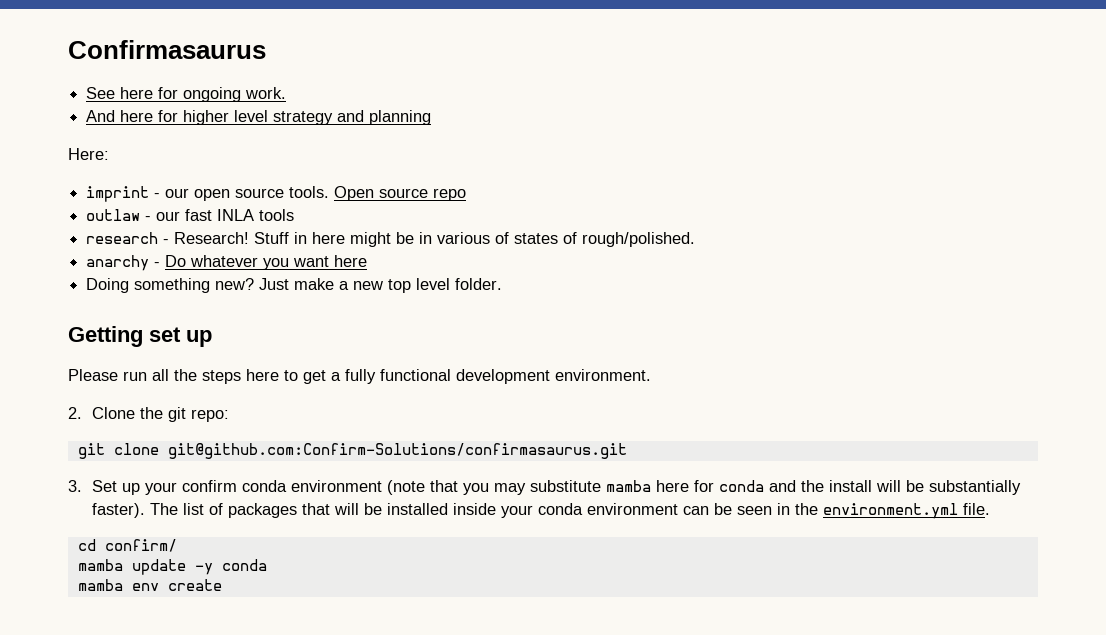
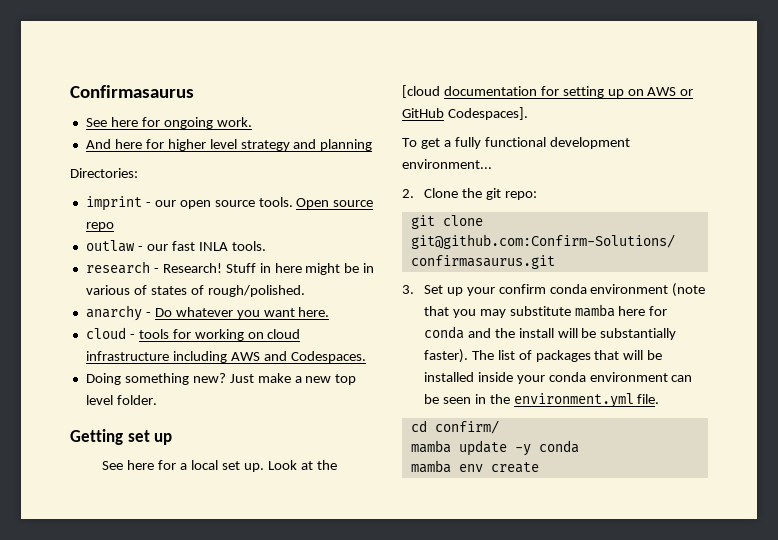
- Here:
+ Directories:
- outlaw - our fast INLA tools
+ outlaw - our fast INLA tools.
- anarchy - Do whatever you want here
+ anarchy - Do whatever you want here.
+ cloud - tools for working on cloud infrastructure including AWS and Codespaces.
- Please run all the steps here to get a fully functional development environment.
+ See here for a local set up. Look at the [cloud documentation for setting up on AWS or GitHub Codespaces].
+ To get a fully functional development environment...

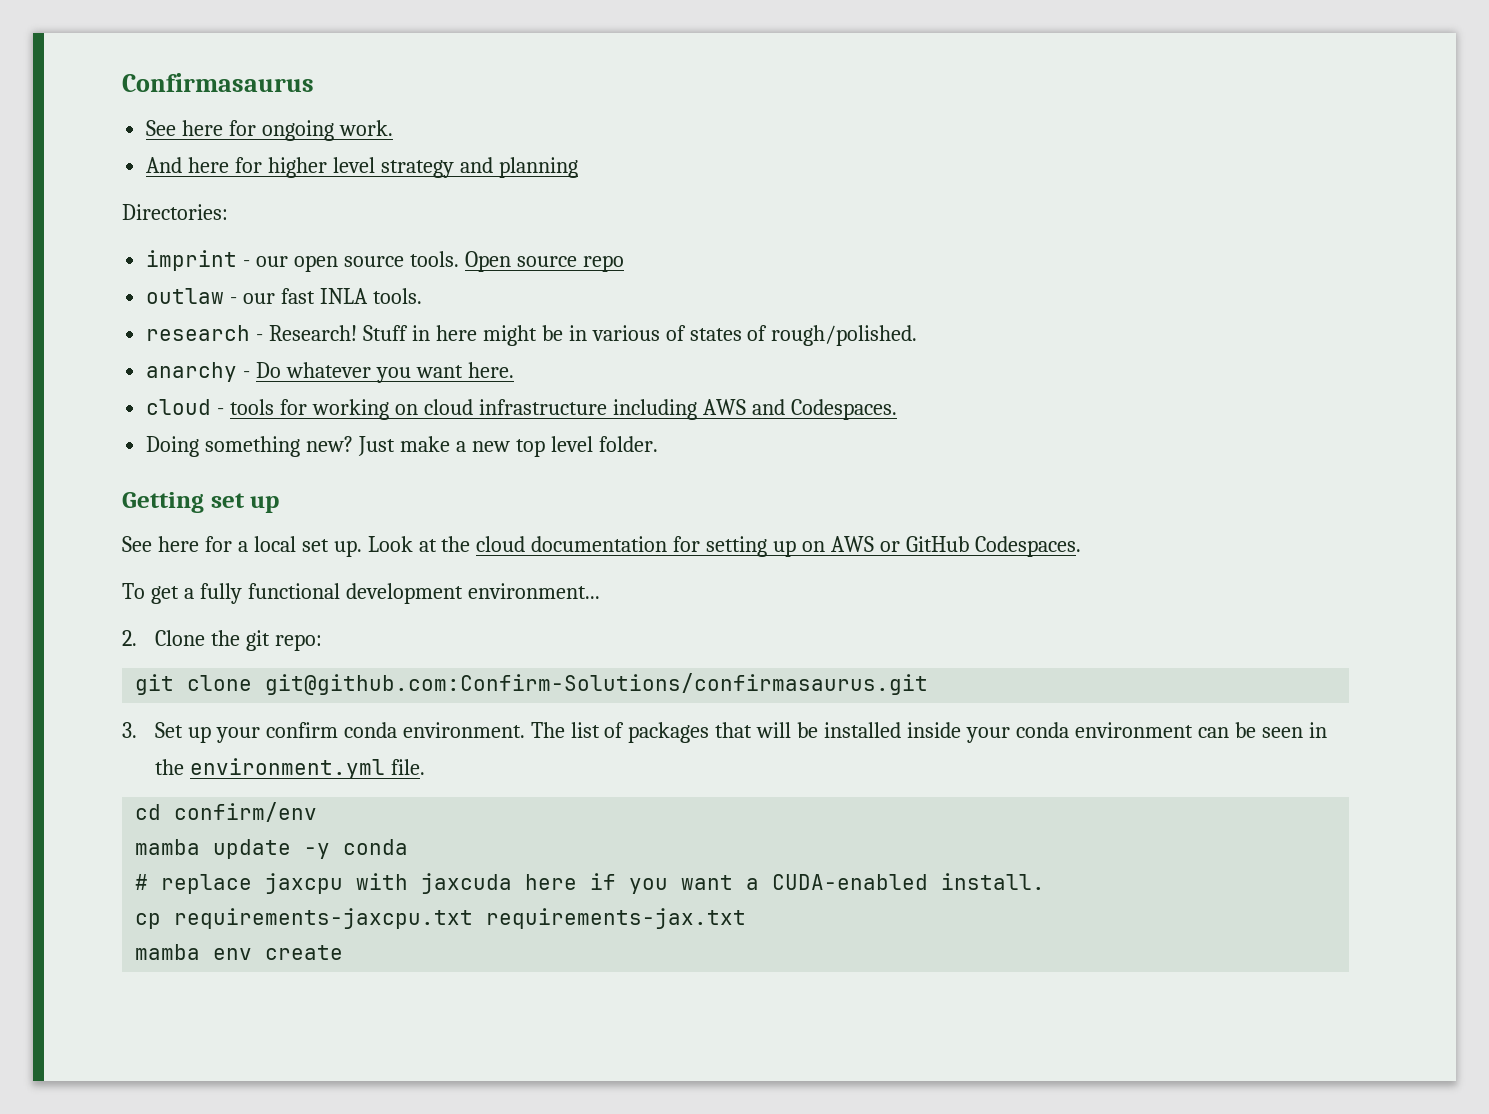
- Look at the [cloud documentation for setting up on AWS or GitHub Codespaces].
+ Look at the cloud documentation for setting up on AWS or GitHub Codespaces.
- 3. Set up your confirm conda environment (note that you may substitute mamba here for conda and the install will be substantially faster).
+ 3. Set up your confirm conda environment.
- cd confirm/
+ cd confirm/env
+ # replace jaxcpu with jaxcuda here if you want a CUDA-enabled install.
+ cp requirements-jaxcpu.txt requirements-jax.txt

